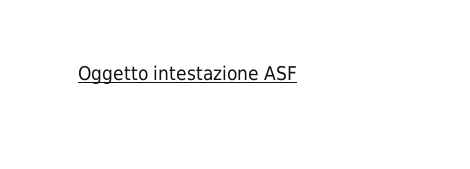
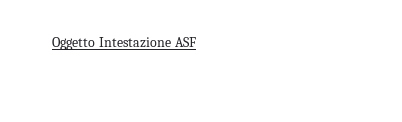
- Oggetto intestazione ASF
+ Oggetto Intestazione ASF

